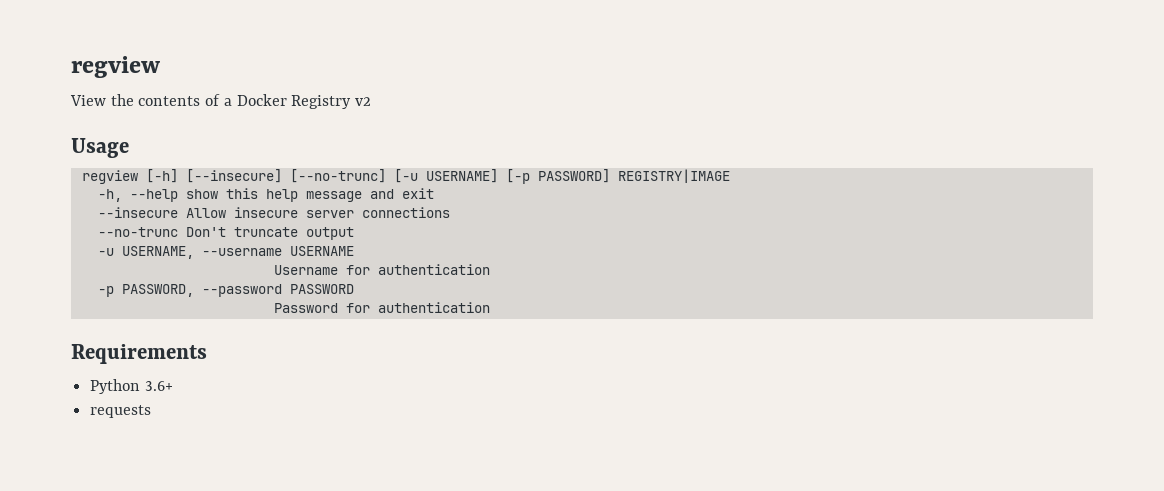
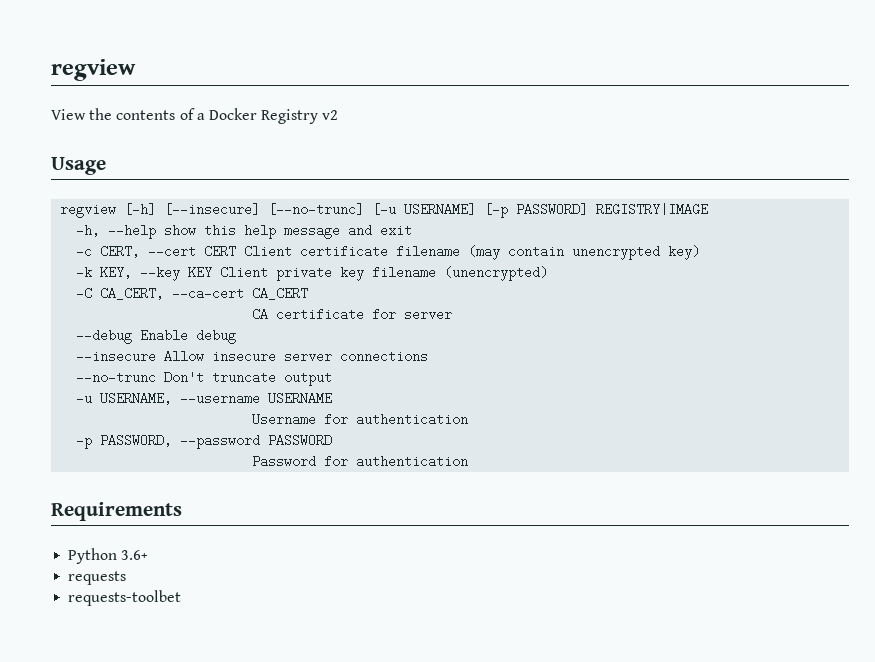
+ -c CERT, --cert CERT Client certificate filename (may contain unencrypted key)
+ -k KEY, --key KEY Client private key filename (unencrypted)
+ -C CA_CERT, --ca-cert CA_CERT
+ CA certificate for server
+ --debug Enable debug
+ requests-toolbet

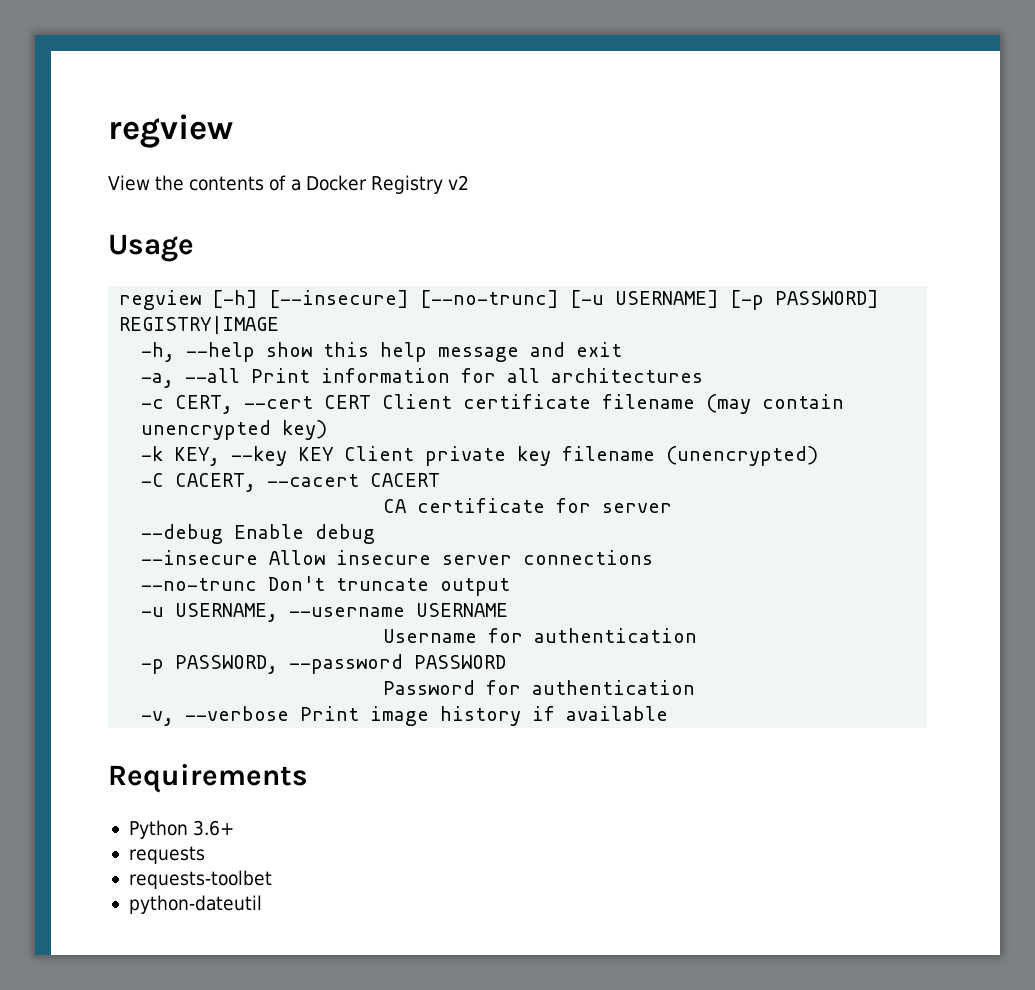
+ -a, --all Print information for all architectures
- -C CA_CERT, --ca-cert CA_CERT
+ -C CACERT, --cacert CACERT
+ -v, --verbose Print image history if available
+ python-dateutil

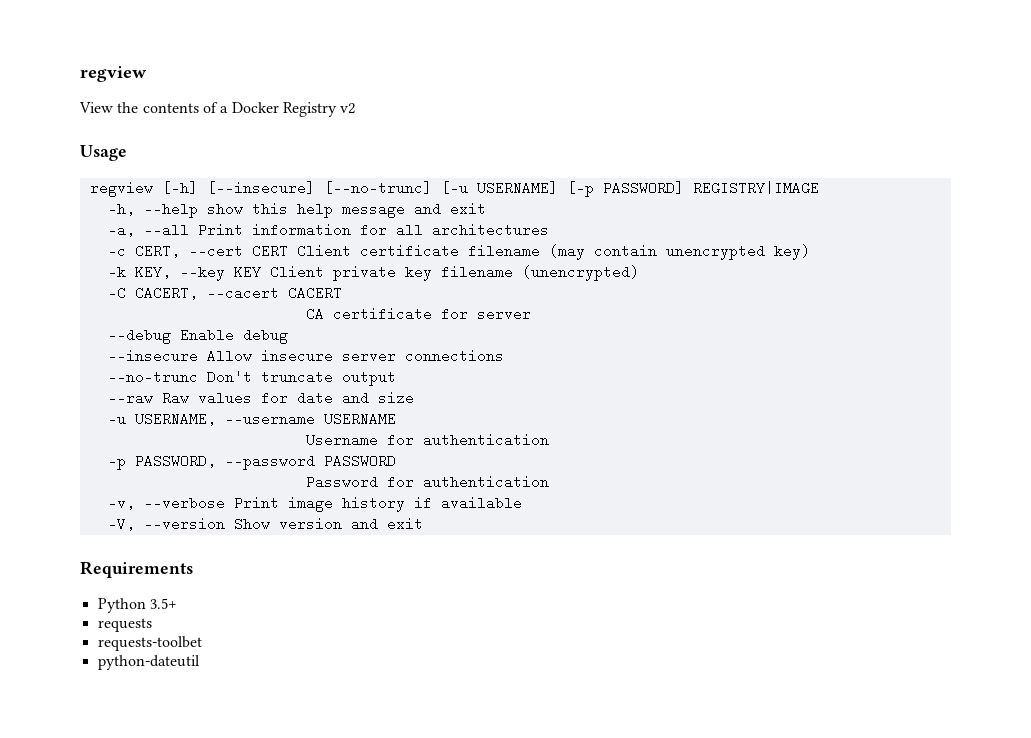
+ --raw Raw values for date and size
+ -V, --version Show version and exit
- Python 3.6+
+ Python 3.5+

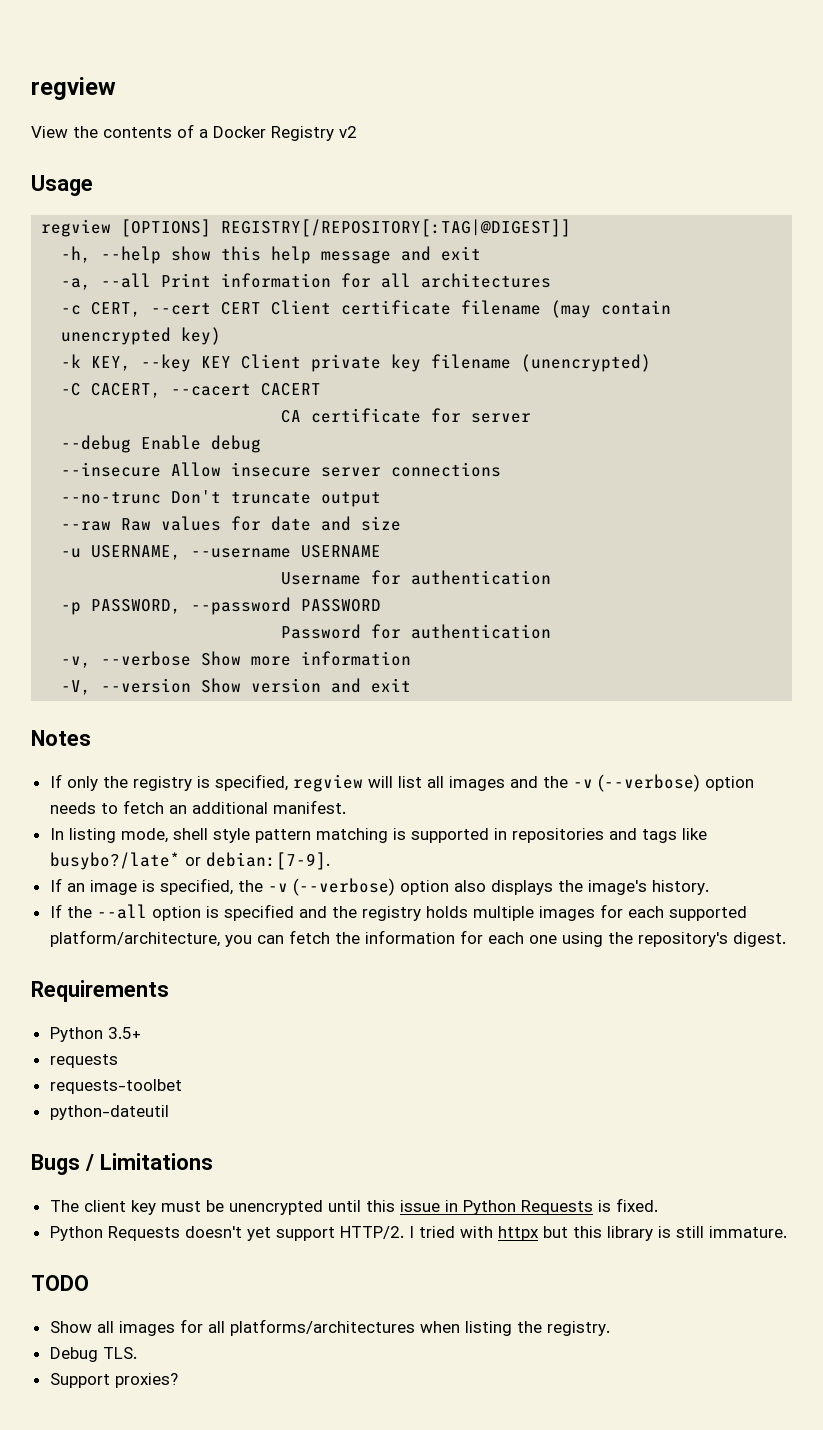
- regview [-h] [--insecure] [--no-trunc] [-u USERNAME] [-p PASSWORD] REGISTRY|IMAGE
+ regview [OPTIONS] REGISTRY[/REPOSITORY[:TAG|@DIGEST]]
- -v, --verbose Print image history if available
+ -v, --verbose Show more information
+ Notes
+ If only the registry is specified, regview will list all images and the -v (--verbose) option needs to fetch an additional manifest.
+ In listing mode, shell style pattern matching is supported in repositories and tags like busybo?/late* or debian:[7-9].
+ If an image is specified, the -v (--verbose) option also displays the image's history.
+ If the --all option is specified and the registry holds multiple images for each supported platform/architecture, you can fetch the information for each one using the repository's digest.
+ Bugs / Limitations
+ The client key must be unencrypted until this issue in Python Requests is fixed.
+ Python Requests doesn't yet support HTTP/2. I tried with httpx but this library is still immature.
+ TODO
+ Show all images for all platforms/architectures when listing the registry.
+ Debug TLS.
+ Support proxies?

